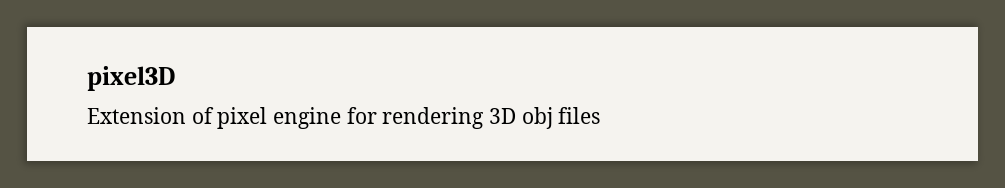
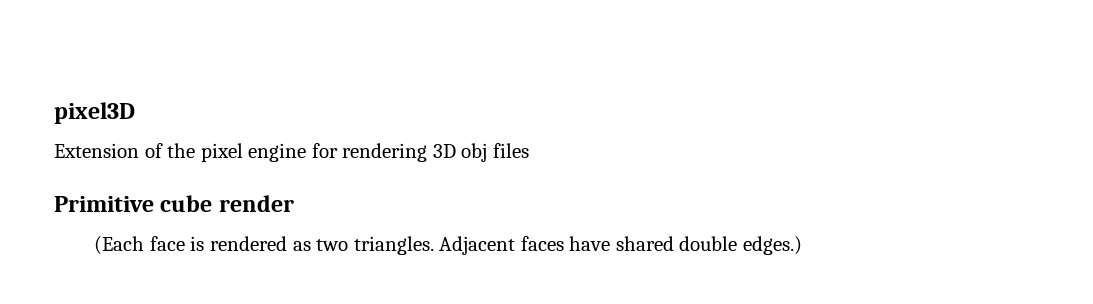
- Extension of pixel engine for rendering 3D obj files
+ Extension of the pixel engine for rendering 3D obj files
+ Primitive cube render
+ (Each face is rendered as two triangles. Adjacent faces have shared double edges.)

